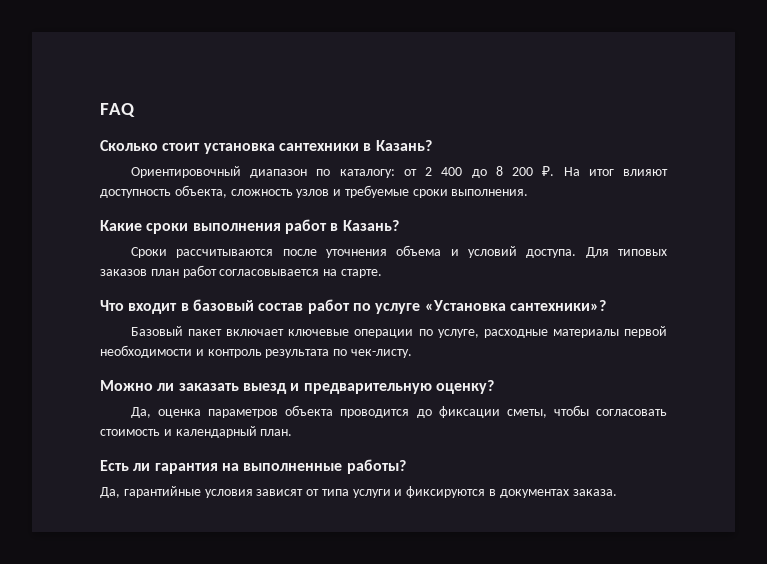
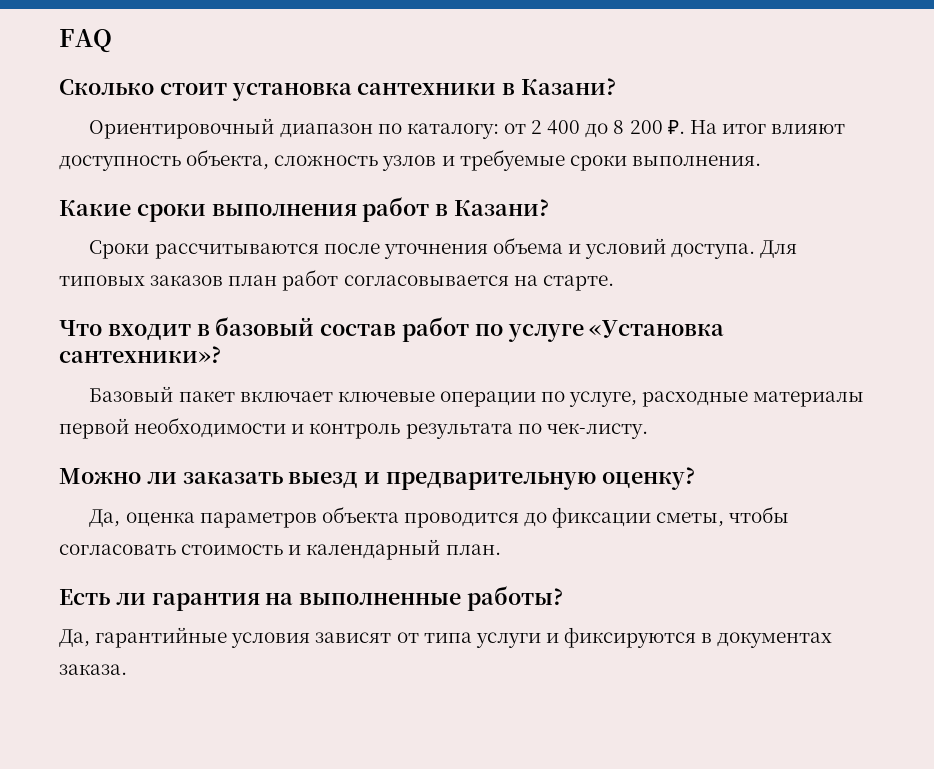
- Сколько стоит установка сантехники в Казань?
+ Сколько стоит установка сантехники в Казани?
- Какие сроки выполнения работ в Казань?
+ Какие сроки выполнения работ в Казани?

